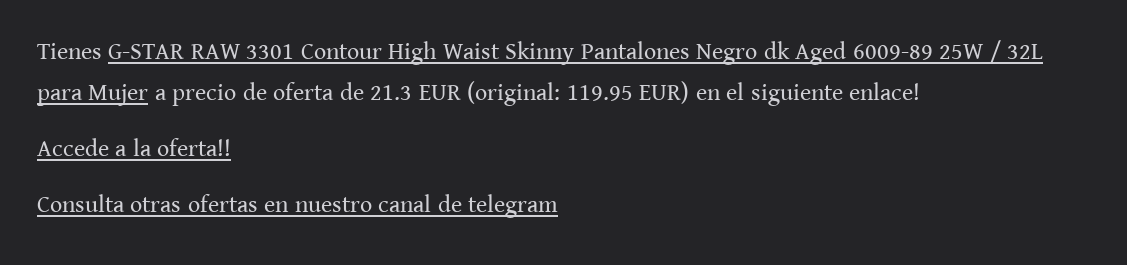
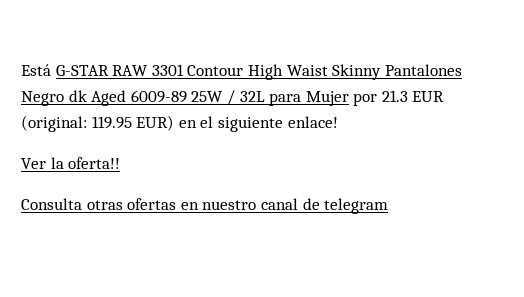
- Tienes G-STAR RAW 3301 Contour High Waist Skinny Pantalones Negro dk Aged 6009-89 25W / 32L para Mujer a precio de oferta de 21.3 EUR (original: 119.95 EUR) en el siguiente enlace!
+ Está G-STAR RAW 3301 Contour High Waist Skinny Pantalones Negro dk Aged 6009-89 25W / 32L para Mujer por 21.3 EUR (original: 119.95 EUR) en el siguiente enlace!
- Accede a la oferta!!
+ Ver la oferta!!

